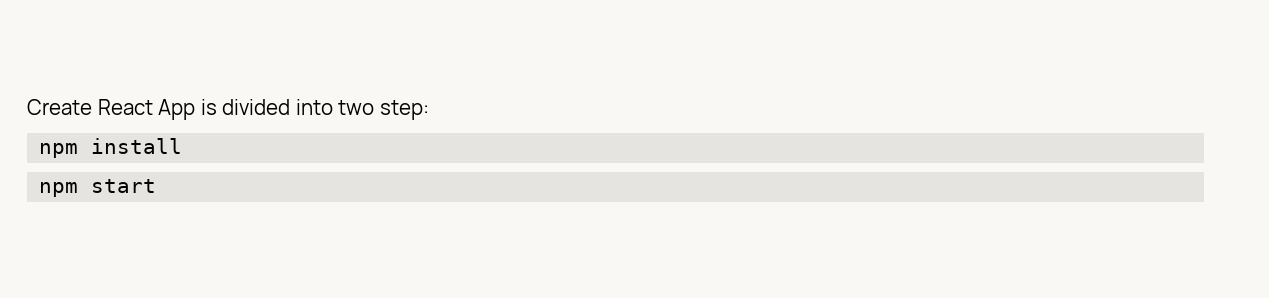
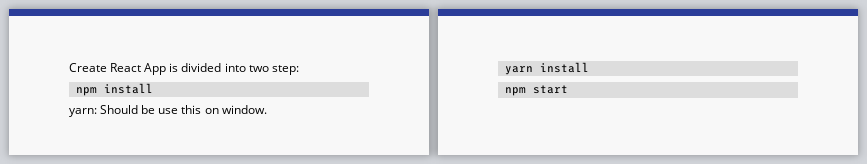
+ yarn: Should be use this on window.
+ yarn install

